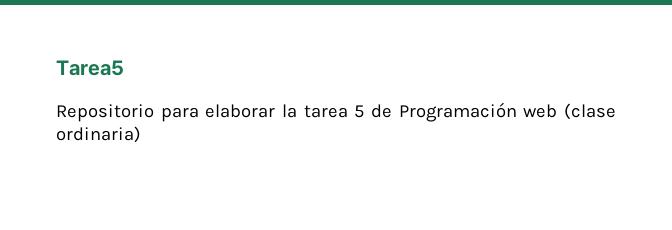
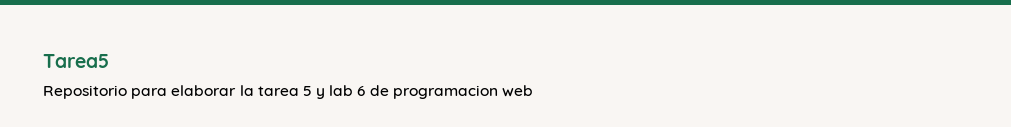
- Repositorio para elaborar la tarea 5 de Programación web (clase ordinaria)
+ Repositorio para elaborar la tarea 5 y lab 6 de programacion web

